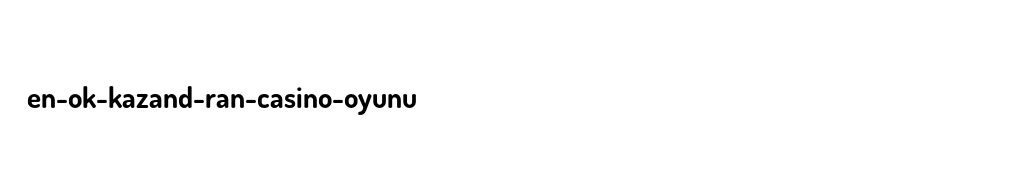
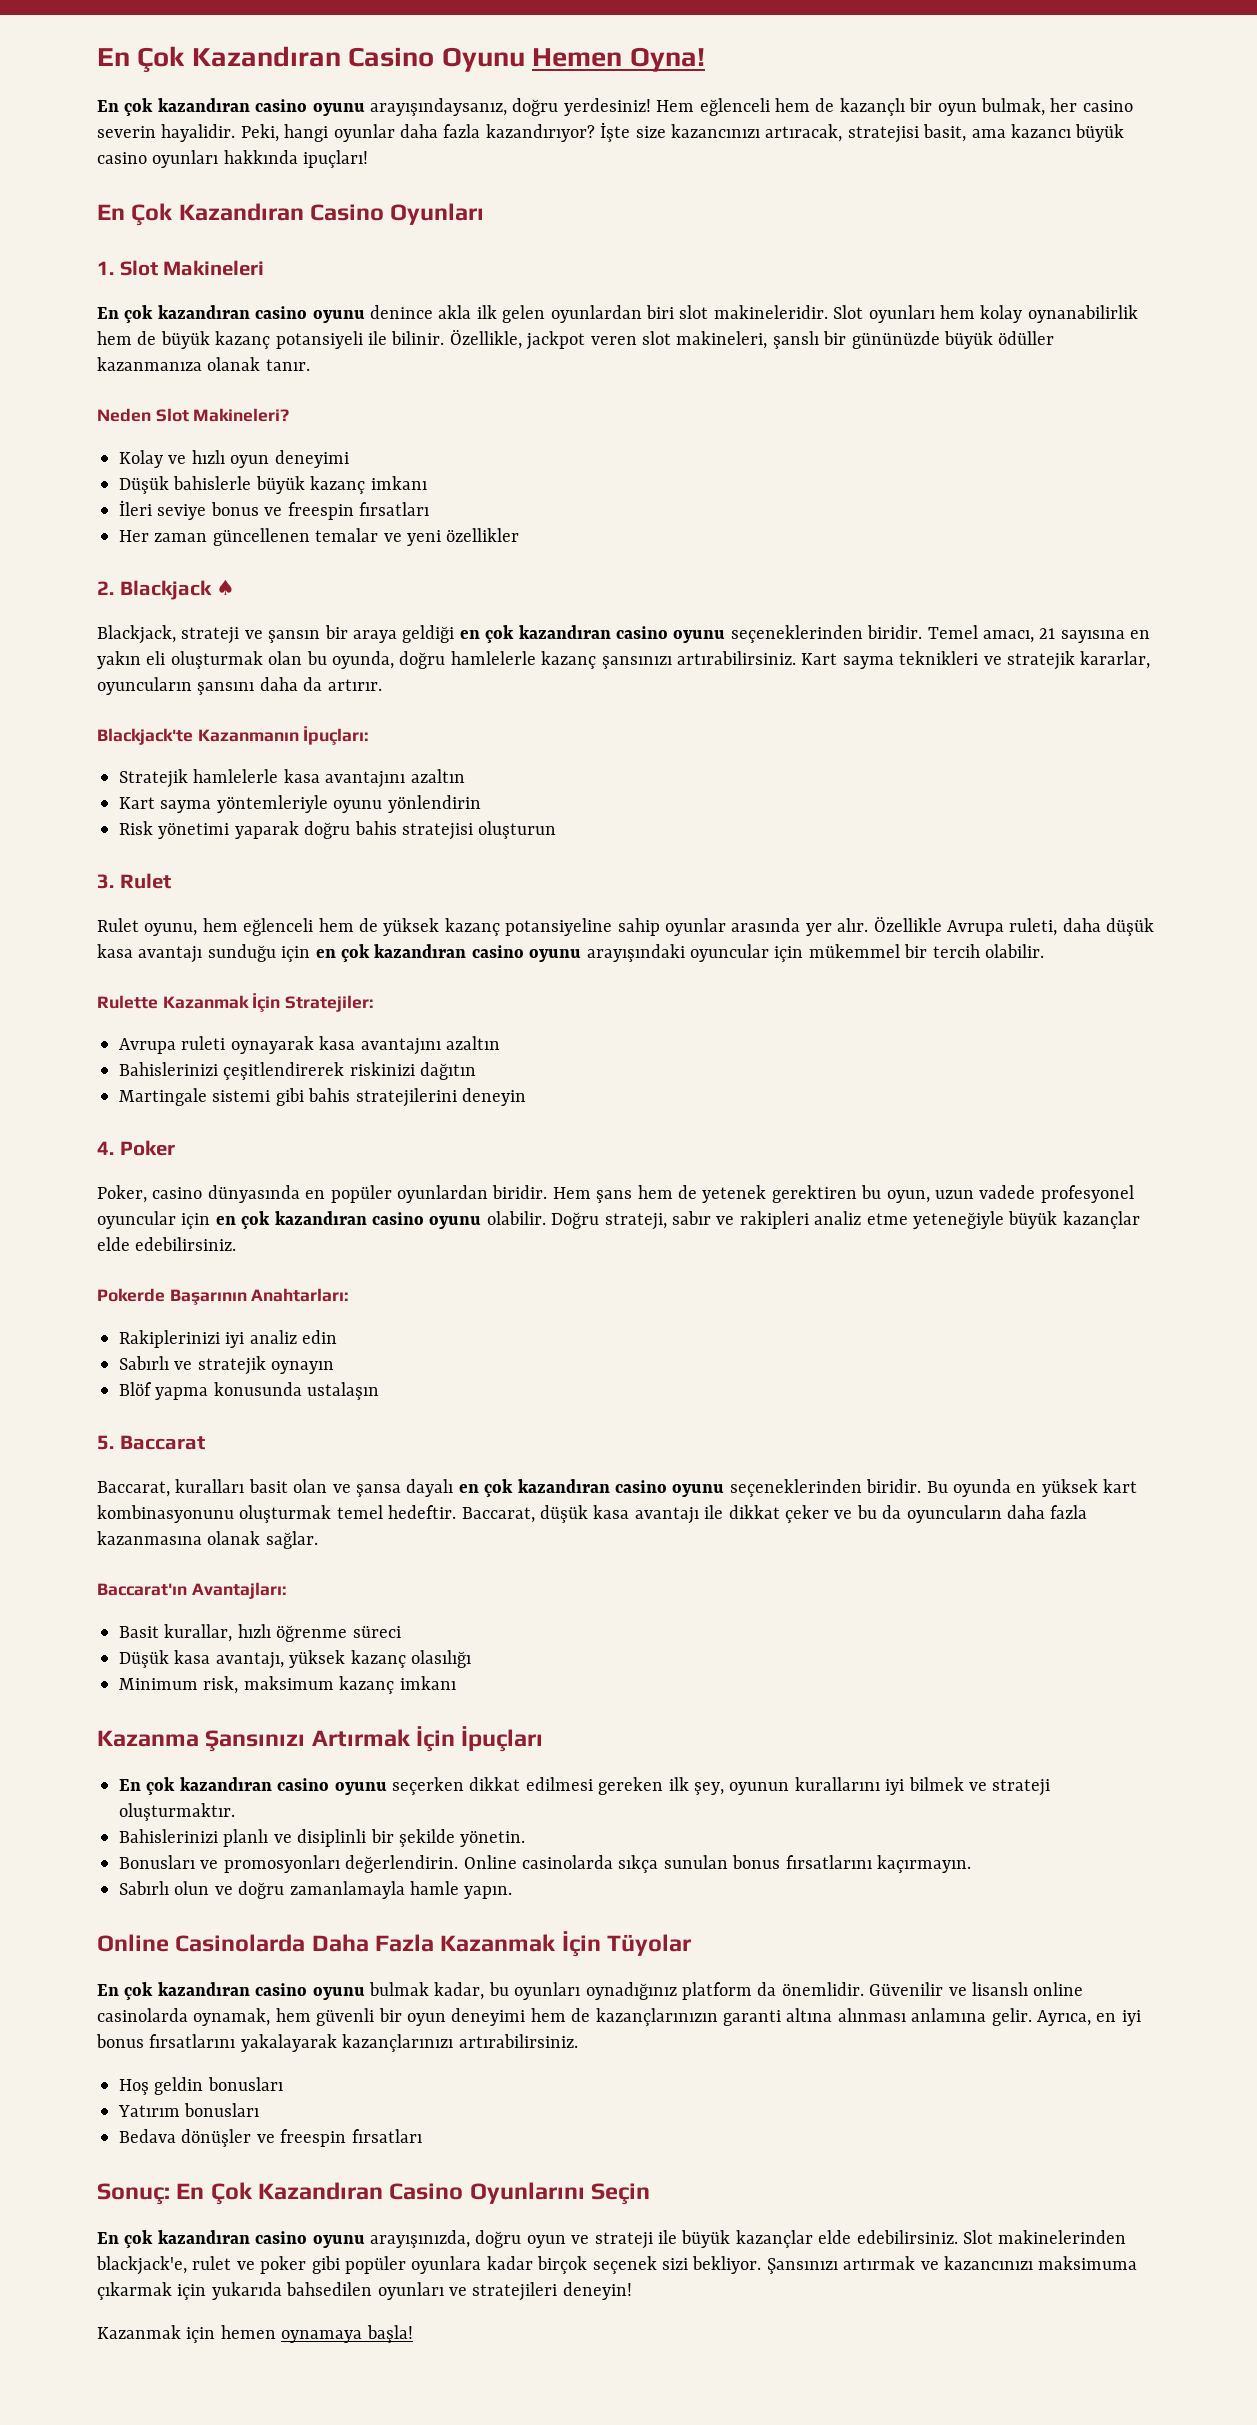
- en-ok-kazand-ran-casino-oyunu
+ En Çok Kazandıran Casino Oyunu Hemen Oyna!
+ En çok kazandıran casino oyunu arayışındaysanız, doğru yerdesiniz! Hem eğlenceli hem de kazançlı bir oyun bulmak, her casino severin hayalidir. Peki, hangi oyunlar daha fazla kazandırıyor? İşte size kazancınızı artıracak, stratejisi basit, ama kazancı büyük casino oyunları hakkında ipuçları!
+ En Çok Kazandıran Casino Oyunları
+ 1. Slot Makineleri
+ En çok kazandıran casino oyunu denince akla ilk gelen oyunlardan biri slot makineleridir. Slot oyunları hem kolay oynanabilirlik hem de büyük kazanç potansiyeli ile bilinir. Özellikle, jackpot veren slot makineleri, şanslı bir gününüzde büyük ödüller kazanmanıza olanak tanır.
+ Neden Slot Makineleri?
+ Kolay ve hızlı oyun deneyimi
+ Düşük bahislerle büyük kazanç imkanı
+ İleri seviye bonus ve freespin fırsatları
+ Her zaman güncellenen temalar ve yeni özellikler
+ 2. Blackjack ♠
+ Blackjack, strateji ve şansın bir araya geldiği en çok kazandıran casino oyunu seçeneklerinden biridir. Temel amacı, 21 sayısına en yakın eli oluşturmak olan bu oyunda, doğru hamlelerle kazanç şansınızı artırabilirsiniz. Kart sayma teknikleri ve stratejik kararlar, oyuncuların şansını daha da artırır.
+ Blackjack'te Kazanmanın İpuçları:
+ Stratejik hamlelerle kasa avantajını azaltın
+ Kart sayma yöntemleriyle oyunu yönlendirin
+ Risk yönetimi yaparak doğru bahis stratejisi oluşturun
+ 3. Rulet
+ Rulet oyunu, hem eğlenceli hem de yüksek kazanç potansiyeline sahip oyunlar arasında yer alır. Özellikle Avrupa ruleti, daha düşük kasa avantajı sunduğu için en çok kazandıran casino oyunu arayışındaki oyuncular için mükemmel bir tercih olabilir.
+ Rulette Kazanmak İçin Stratejiler:
+ Avrupa ruleti oynayarak kasa avantajını azaltın
+ Bahislerinizi çeşitlendirerek riskinizi dağıtın
+ Martingale sistemi gibi bahis stratejilerini deneyin
+ 4. Poker
+ Poker, casino dünyasında en popüler oyunlardan biridir. Hem şans hem de yetenek gerektiren bu oyun, uzun vadede profesyonel oyuncular için en çok kazandıran casino oyunu olabilir. Doğru strateji, sabır ve rakipleri analiz etme yeteneğiyle büyük kazançlar elde edebilirsiniz.
+ Pokerde Başarının Anahtarları:
+ Rakiplerinizi iyi analiz edin
+ Sabırlı ve stratejik oynayın
+ Blöf yapma konusunda ustalaşın
+ 5. Baccarat
+ Baccarat, kuralları basit olan ve şansa dayalı en çok kazandıran casino oyunu seçeneklerinden biridir. Bu oyunda en yüksek kart kombinasyonunu oluşturmak temel hedeftir. Baccarat, düşük kasa avantajı ile dikkat çeker ve bu da oyuncuların daha fazla kazanmasına olanak sağlar.
+ Baccarat'ın Avantajları:
+ Basit kurallar, hızlı öğrenme süreci
+ Düşük kasa avantajı, yüksek kazanç olasılığı
+ Minimum risk, maksimum kazanç imkanı
+ Kazanma Şansınızı Artırmak İçin İpuçları
+ En çok kazandıran casino oyunu seçerken dikkat edilmesi gereken ilk şey, oyunun kurallarını iyi bilmek ve strateji oluşturmaktır.
+ Bahislerinizi planlı ve disiplinli bir şekilde yönetin.
+ Bonusları ve promosyonları değerlendirin. Online casinolarda sıkça sunulan bonus fırsatlarını kaçırmayın.
+ Sabırlı olun ve doğru zamanlamayla hamle yapın.
+ Online Casinolarda Daha Fazla Kazanmak İçin Tüyolar
+ En çok kazandıran casino oyunu bulmak kadar, bu oyunları oynadığınız platform da önemlidir. Güvenilir ve lisanslı online casinolarda oynamak, hem güvenli bir oyun deneyimi hem de kazançlarınızın garanti altına alınması anlamına gelir. Ayrıca, en iyi bonus fırsatlarını yakalayarak kazançlarınızı artırabilirsiniz.
+ Hoş geldin bonusları
+ Yatırım bonusları
+ Bedava dönüşler ve freespin fırsatları
+ Sonuç: En Çok Kazandıran Casino Oyunlarını Seçin
+ En çok kazandıran casino oyunu arayışınızda, doğru oyun ve strateji ile büyük kazançlar elde edebilirsiniz. Slot makinelerinden blackjack'e, rulet ve poker gibi popüler oyunlara kadar birçok seçenek sizi bekliyor. Şansınızı artırmak ve kazancınızı maksimuma çıkarmak için yukarıda bahsedilen oyunları ve stratejileri deneyin!
+ Kazanmak için hemen oynamaya başla!

